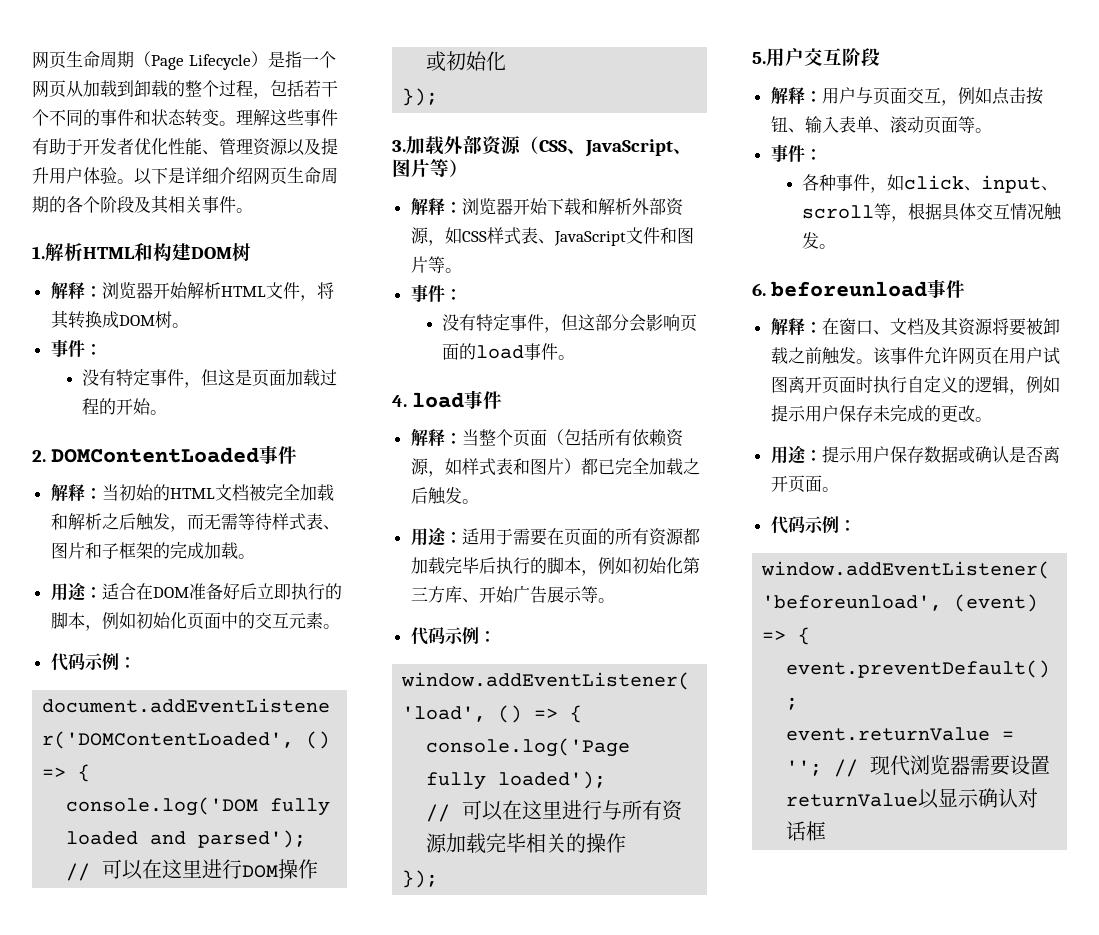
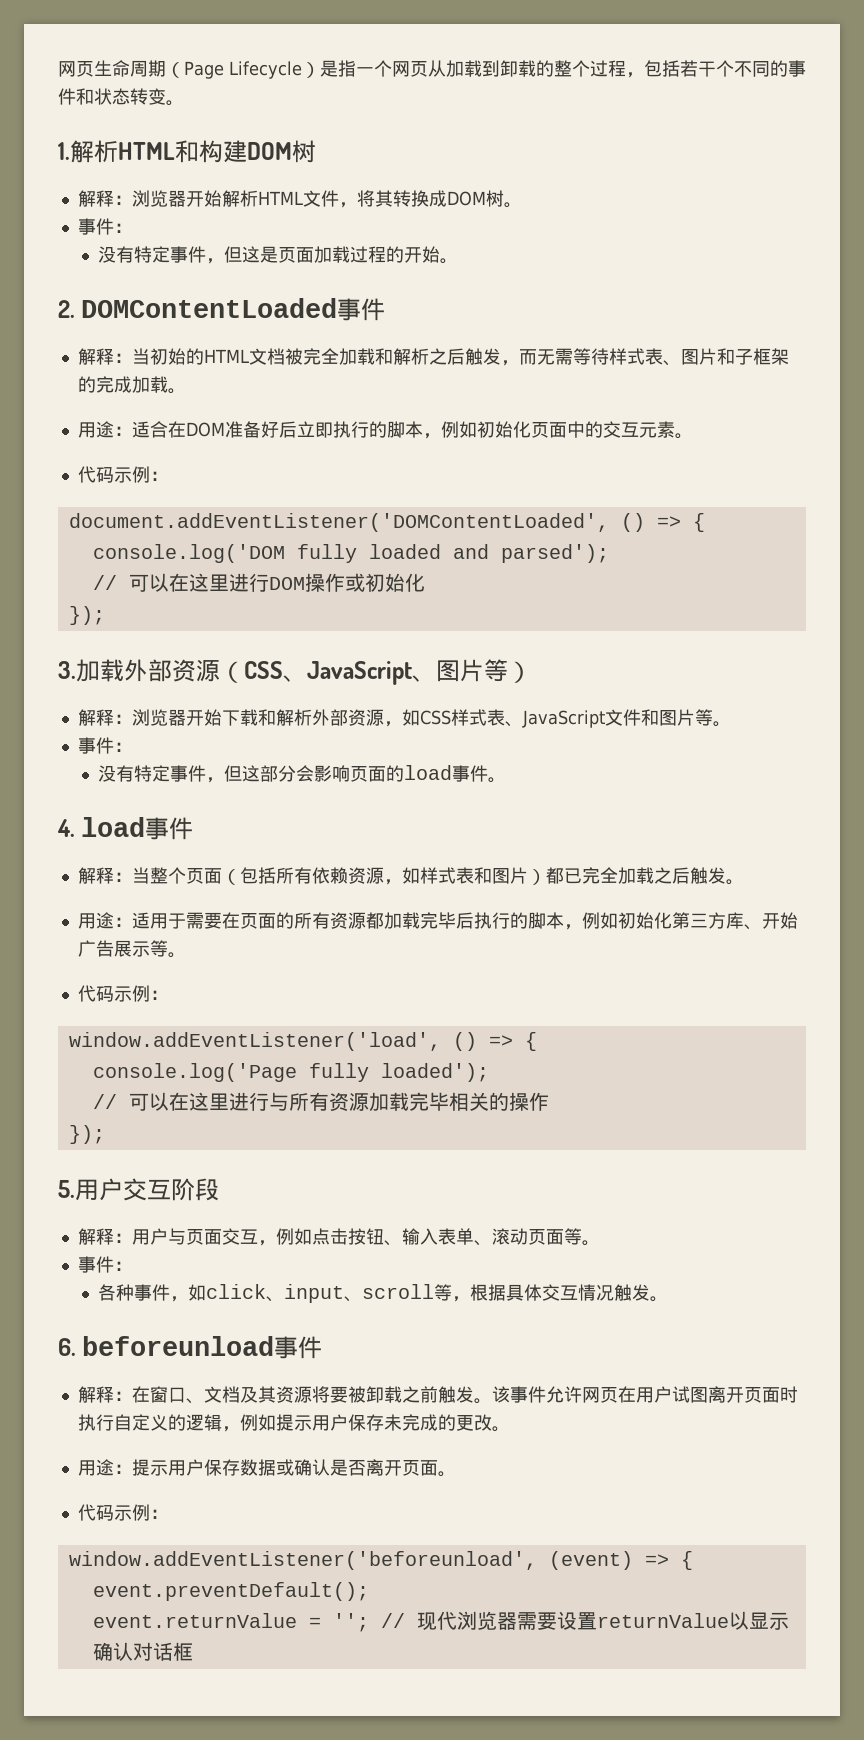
- 理解这些事件有助于开发者优化性能、管理资源以及提升用户体验。以下是详细介绍网页生命周期的各个阶段及其相关事件。

